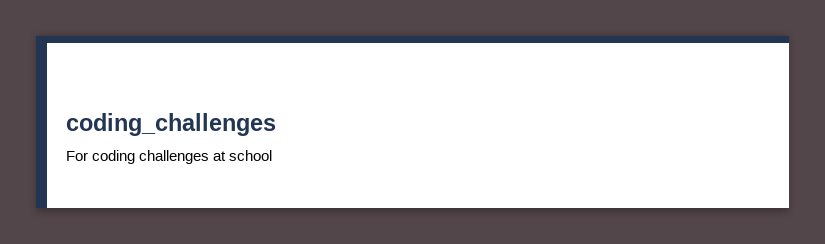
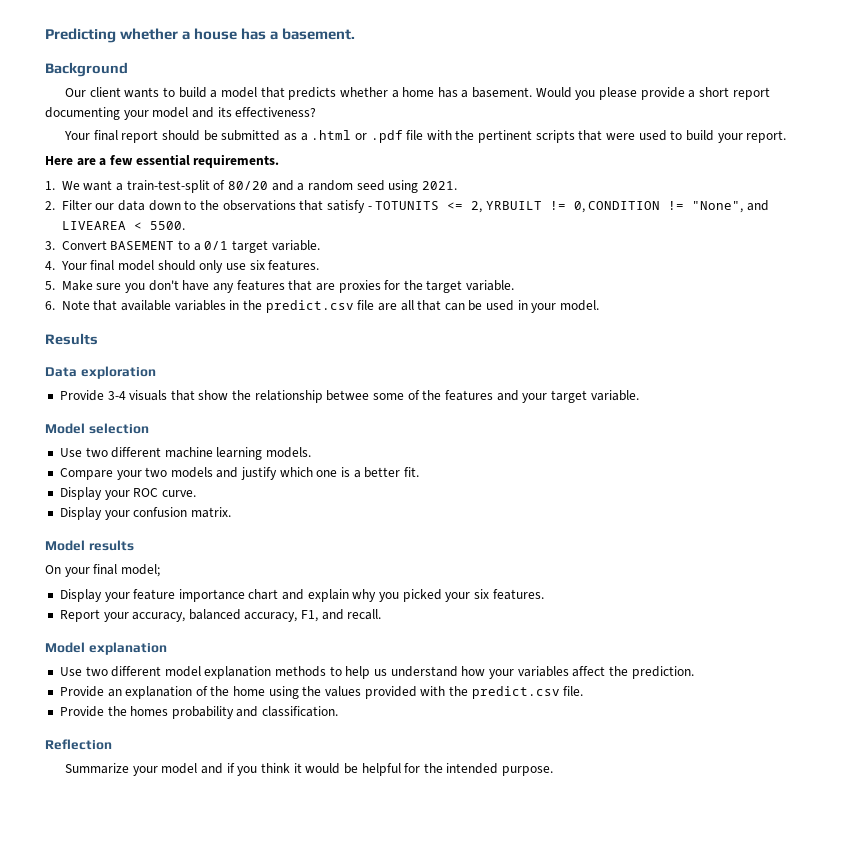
- coding_challenges
- For coding challenges at school
+ Predicting whether a house has a basement.
+ Background
+ Our client wants to build a model that predicts whether a home has a basement. Would you please provide a short report documenting your model and its effectiveness?
+ Your final report should be submitted as a .html or .pdf file with the pertinent scripts that were used to build your report.
+ Here are a few essential requirements.
+ 1. We want a train-test-split of 80/20 and a random seed using 2021.
+ 2. Filter our data down to the observations that satisfy - TOTUNITS <= 2, YRBUILT != 0, CONDITION != "None", and LIVEAREA < 5500.
+ 3. Convert BASEMENT to a 0/1 target variable.
+ 4. Your final model should only use six features.
+ 5. Make sure you don't have any features that are proxies for the target variable.
+ 6. Note that available variables in the predict.csv file are all that can be used in your model.
+ Results
+ Data exploration
+ Provide 3-4 visuals that show the relationship betwee some of the features and your target variable.
+ Model selection
+ Use two different machine learning models.
+ Compare your two models and justify which one is a better fit.
+ Display your ROC curve.
+ Display your confusion matrix.
+ Model results
+ On your final model;
+ Display your feature importance chart and explain why you picked your six features.
+ Report your accuracy, balanced accuracy, F1, and recall.
+ Model explanation
+ Use two different model explanation methods to help us understand how your variables affect the prediction.
+ Provide an explanation of the home using the values provided with the predict.csv file.
+ Provide the homes probability and classification.
+ Reflection
+ Summarize your model and if you think it would be helpful for the intended purpose.

